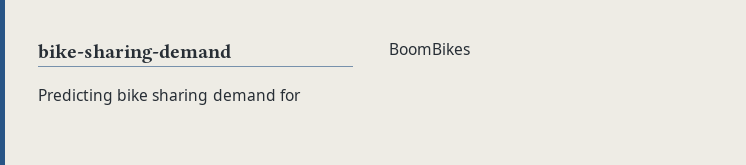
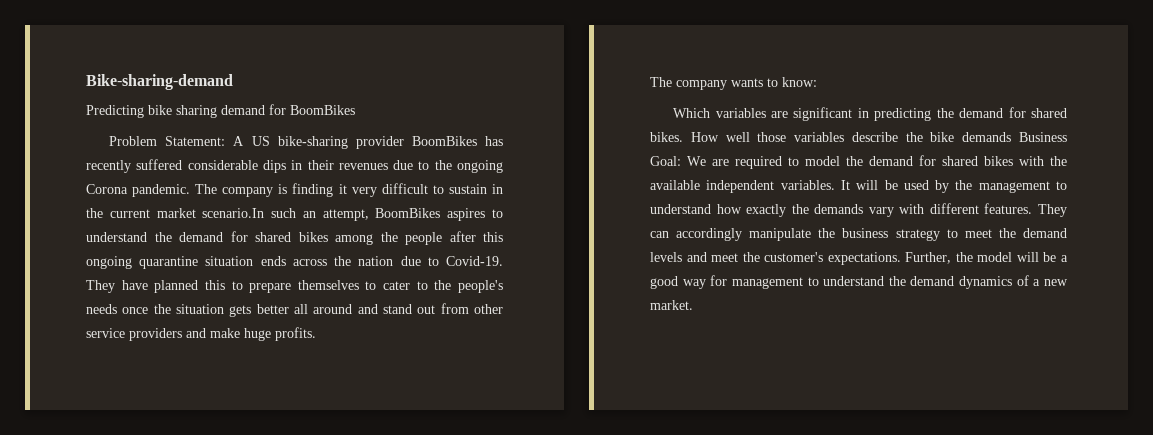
- bike-sharing-demand
+ Bike-sharing-demand
+ Problem Statement: A US bike-sharing provider BoomBikes has recently suffered considerable dips in their revenues due to the ongoing Corona pandemic. The company is finding it very difficult to sustain in the current market scenario.In such an attempt, BoomBikes aspires to understand the demand for shared bikes among the people after this ongoing quarantine situation ends across the nation due to Covid-19. They have planned this to prepare themselves to cater to the people's needs once the situation gets better all around and stand out from other service providers and make huge profits.
+ The company wants to know:
+ Which variables are significant in predicting the demand for shared bikes. How well those variables describe the bike demands Business Goal: We are required to model the demand for shared bikes with the available independent variables. It will be used by the management to understand how exactly the demands vary with different features. They can accordingly manipulate the business strategy to meet the demand levels and meet the customer's expectations. Further, the model will be a good way for management to understand the demand dynamics of a new market.

